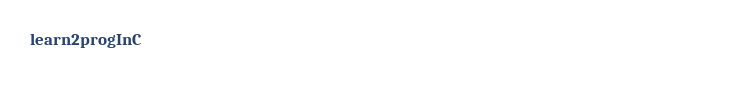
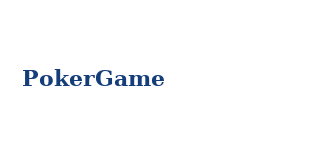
- learn2progInC
+ PokerGame

